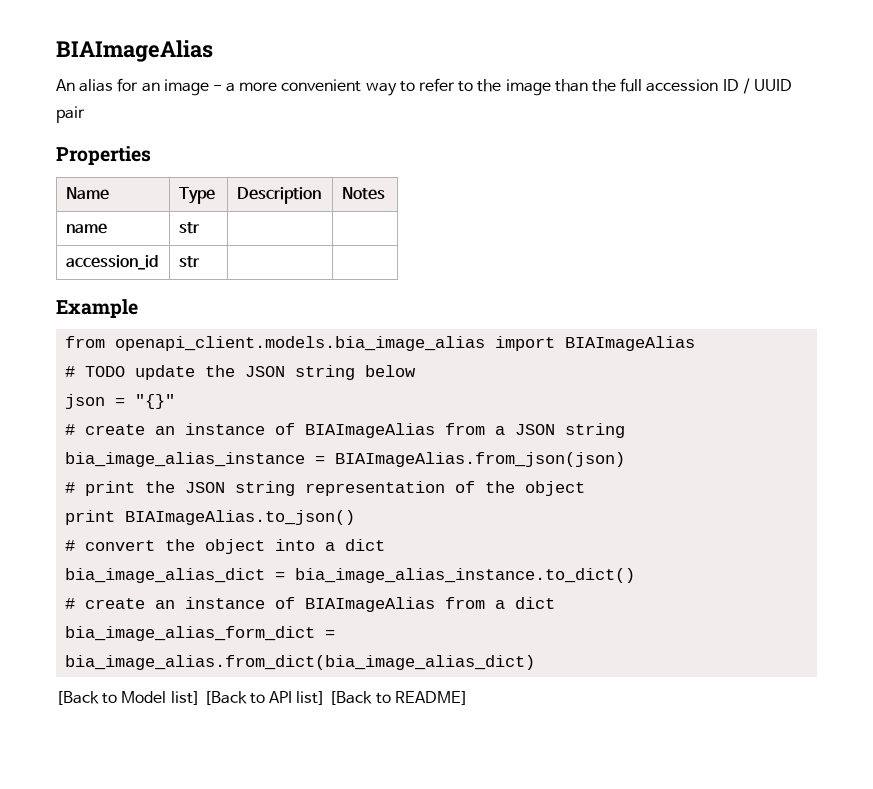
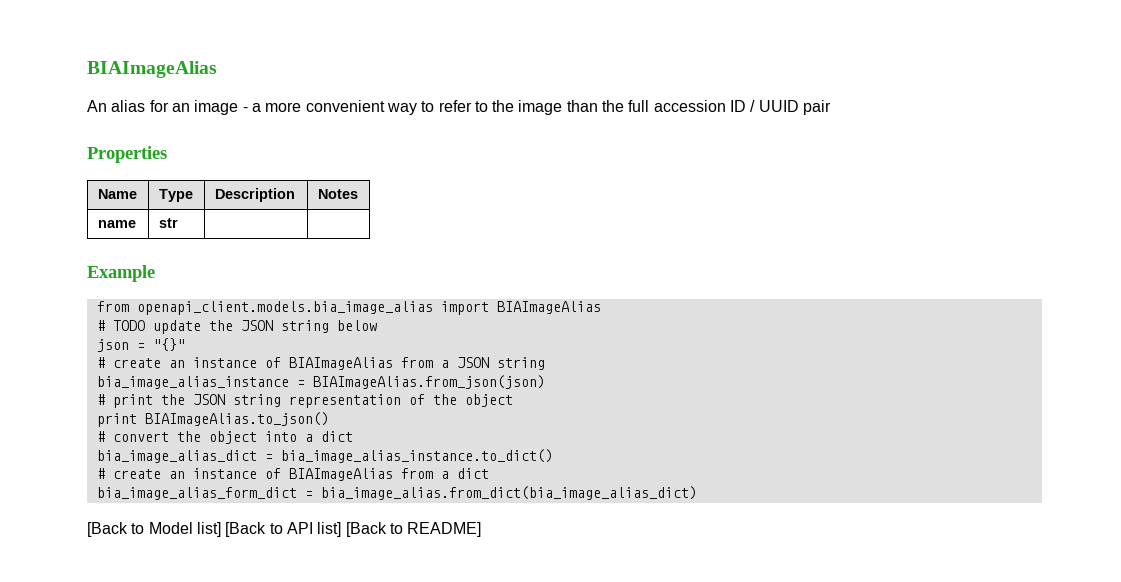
- accession_id | str | |

